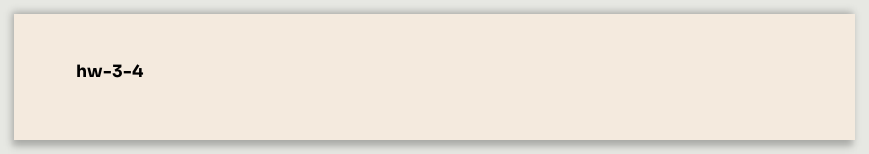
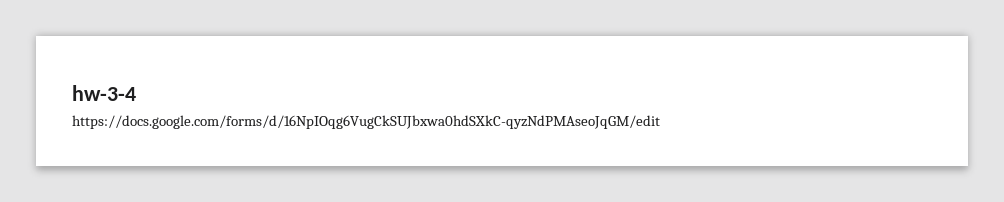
+ https://docs.google.com/forms/d/16NpIOqg6VugCkSUJbxwa0hdSXkC-qyzNdPMAseoJqGM/edit

